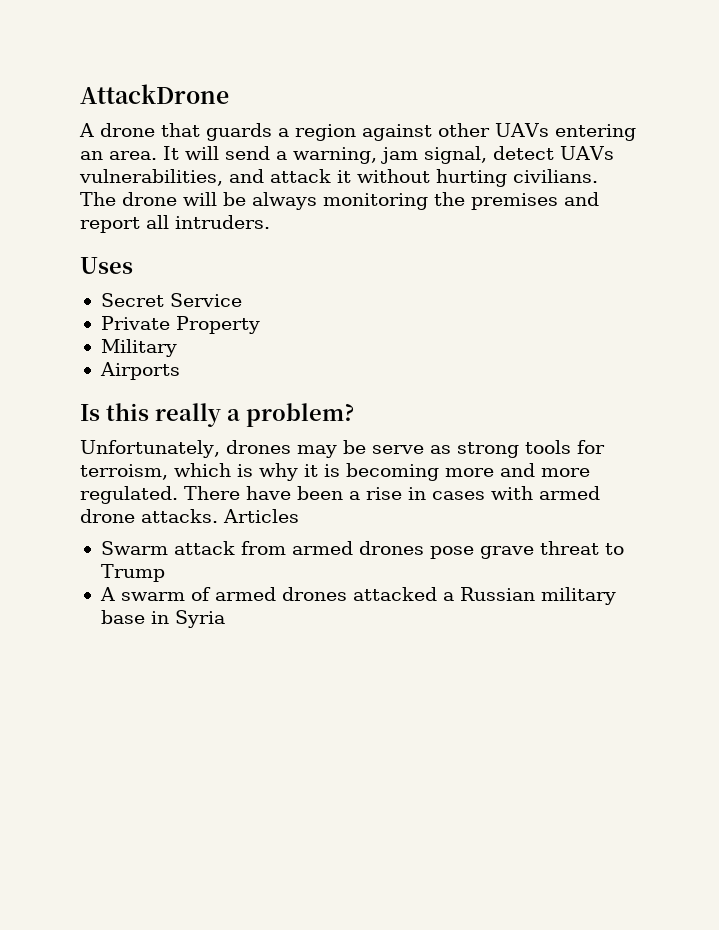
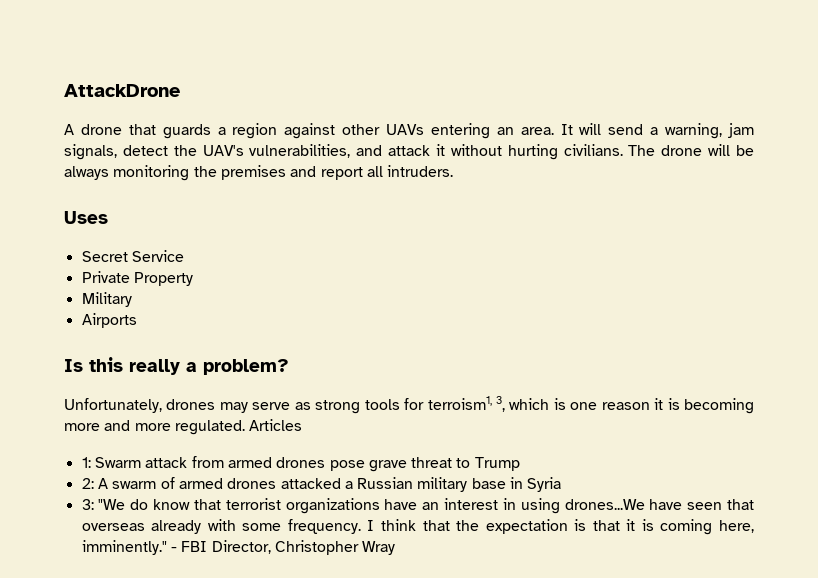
- It will send a warning, jam signal, detect UAVs vulnerabilities, and attack it without hurting civilians.
+ It will send a warning, jam signals, detect the UAV's vulnerabilities, and attack it without hurting civilians.
- Unfortunately, drones may be serve as strong tools for terroism, which is why it is becoming more and more regulated.
+ Unfortunately, drones may serve as strong tools for terroism1, 3, which is one reason it is becoming more and more regulated.
- There have been a rise in cases with armed drone attacks.
- Swarm attack from armed drones pose grave threat to Trump
+ 1: Swarm attack from armed drones pose grave threat to Trump
- A swarm of armed drones attacked a Russian military base in Syria
+ 2: A swarm of armed drones attacked a Russian military base in Syria
+ 3: "We do know that terrorist organizations have an interest in using drones...We have seen that overseas already with some frequency. I think that the expectation is that it is coming here, imminently." - FBI Director, Christopher Wray

